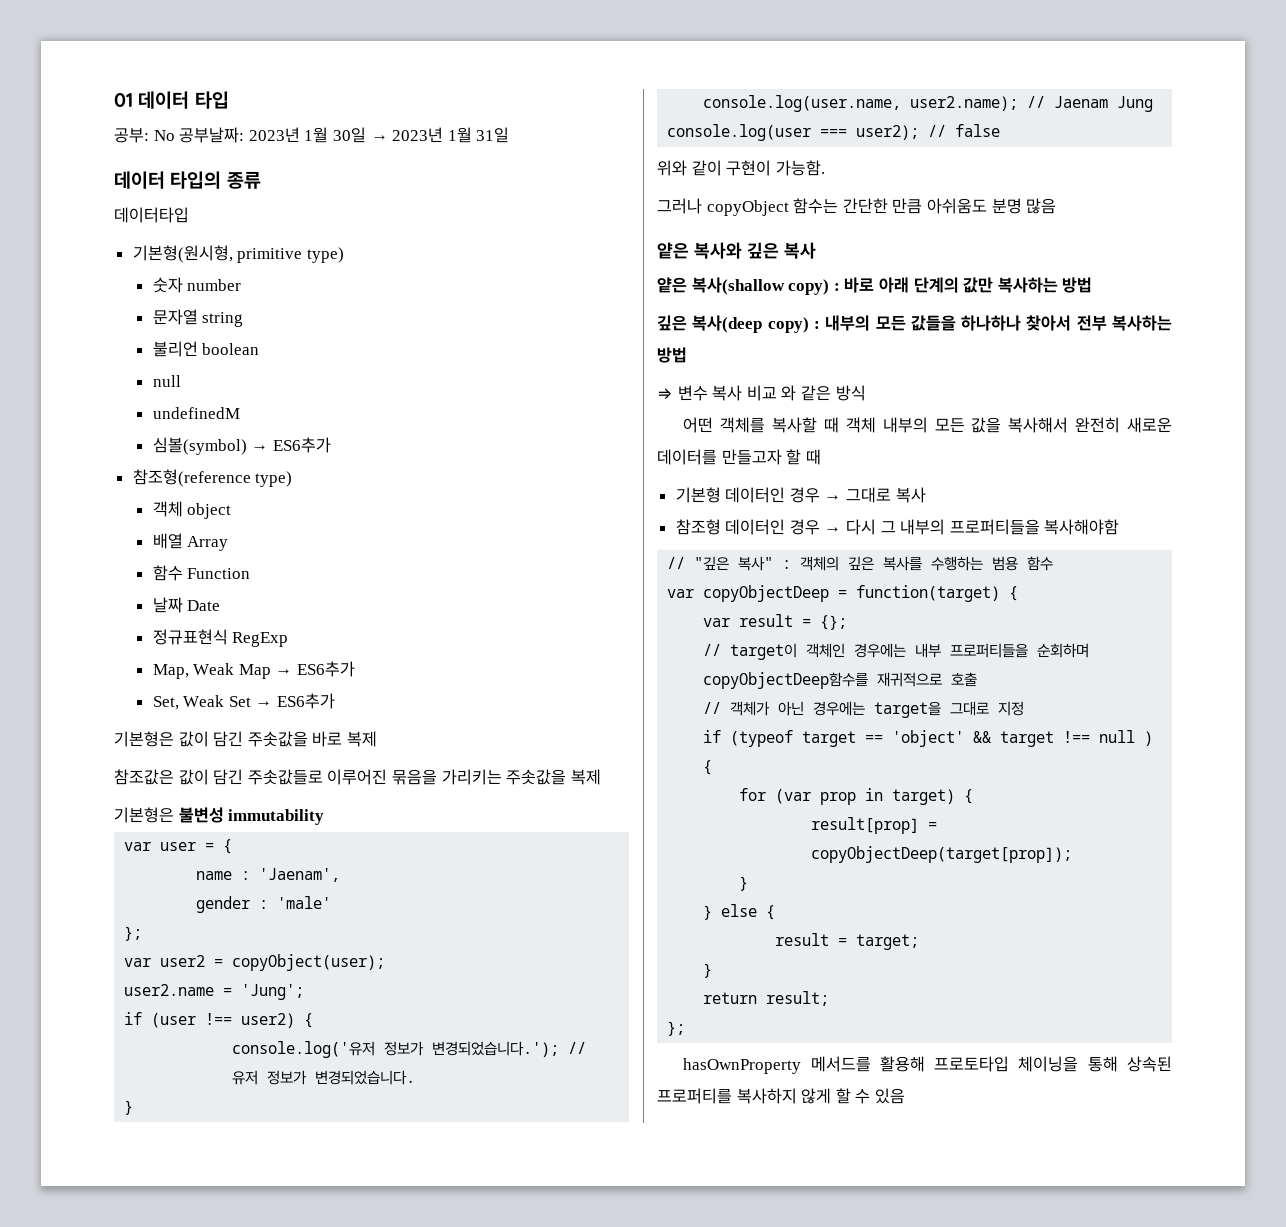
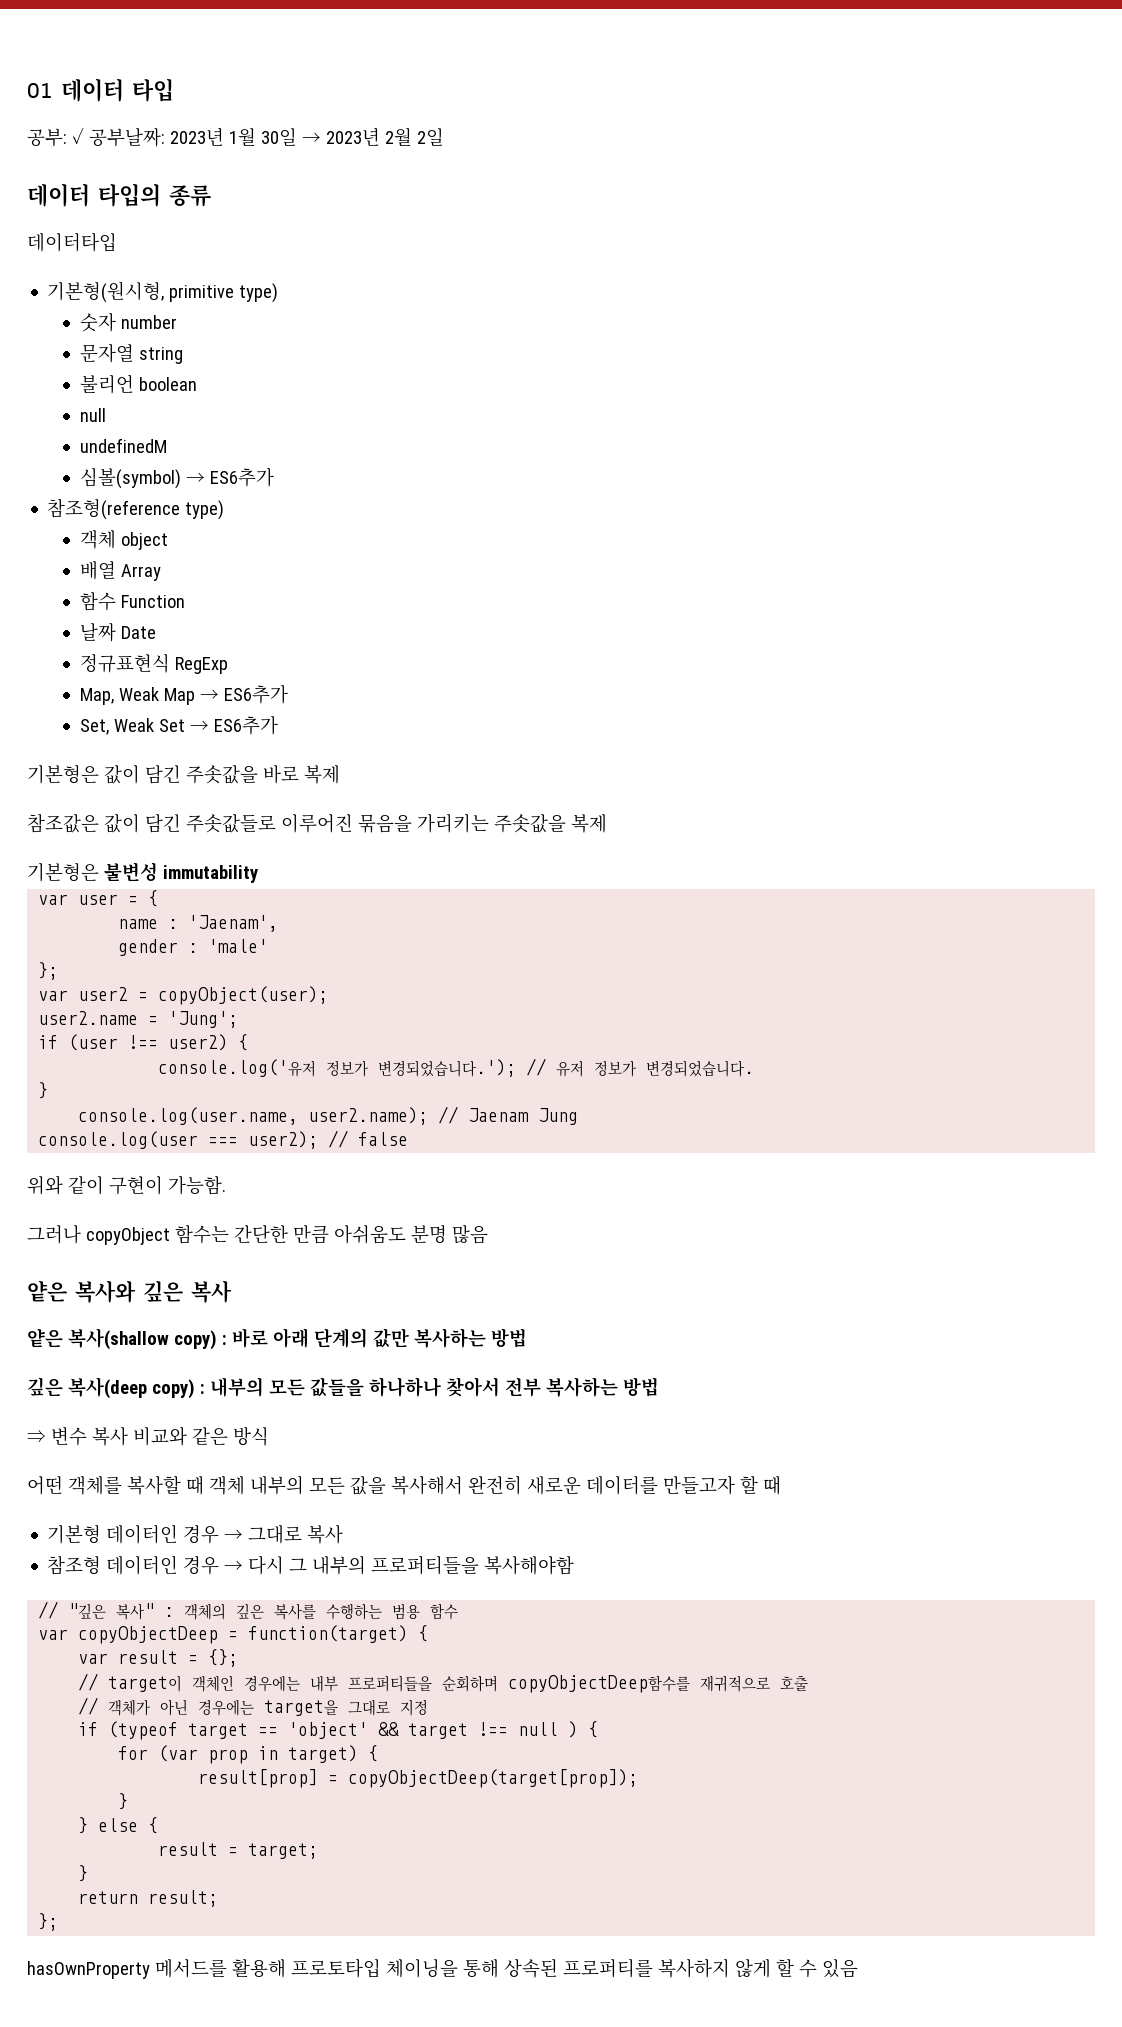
- 공부: No 공부날짜: 2023년 1월 30일 → 2023년 1월 31일
+ 공부: ✓ 공부날짜: 2023년 1월 30일 → 2023년 2월 2일
- ⇒ 변수 복사 비교 와 같은 방식
+ ⇒ 변수 복사 비교와 같은 방식

